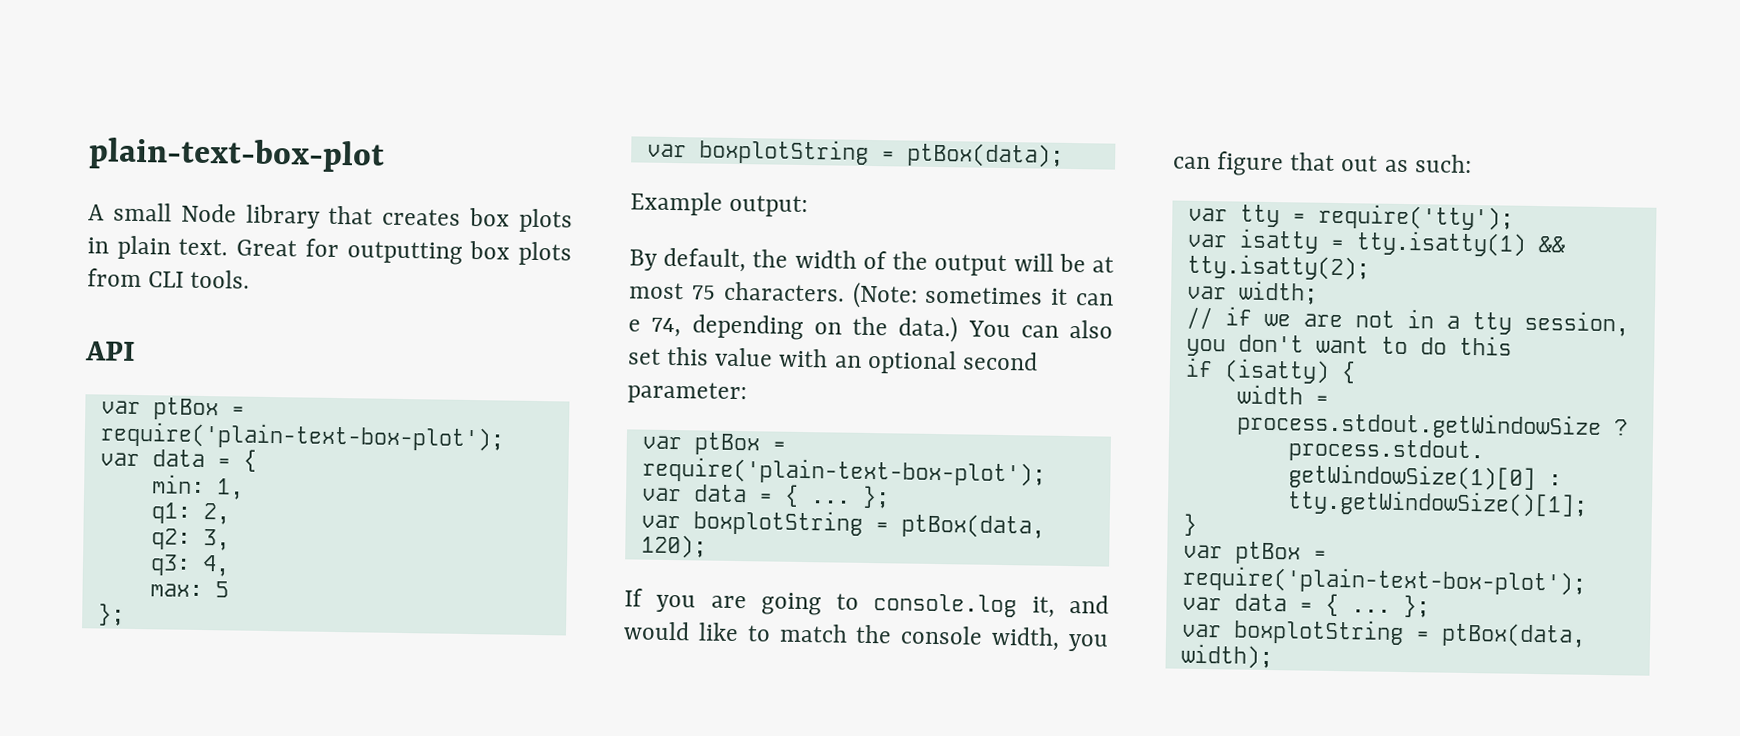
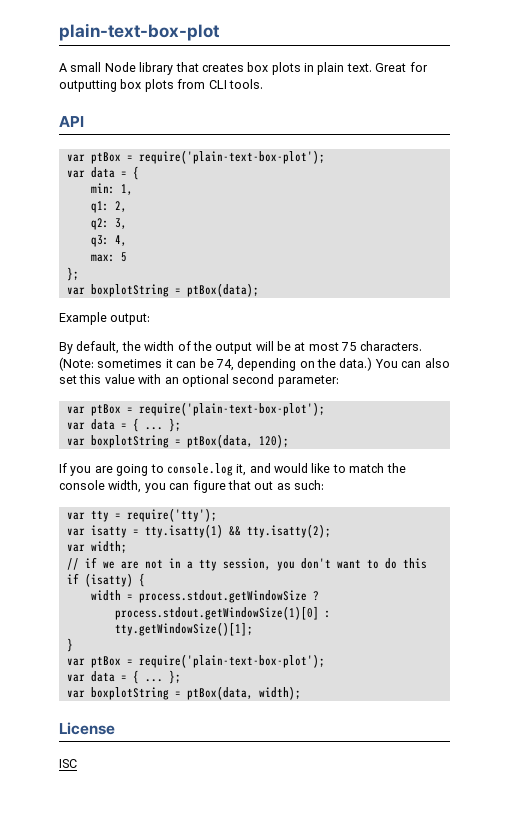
- (Note: sometimes it can e 74, depending on the data.)
+ (Note: sometimes it can be 74, depending on the data.)
+ License
+ ISC

